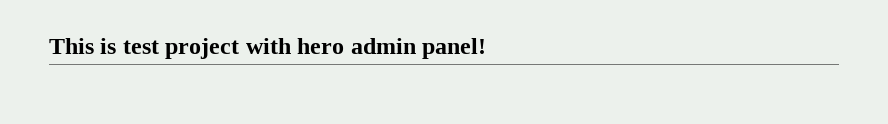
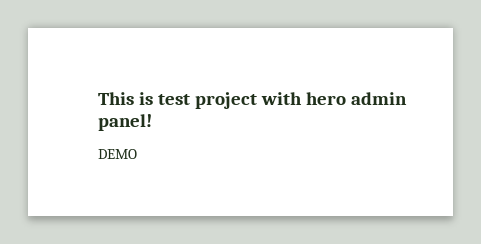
+ DEMO

